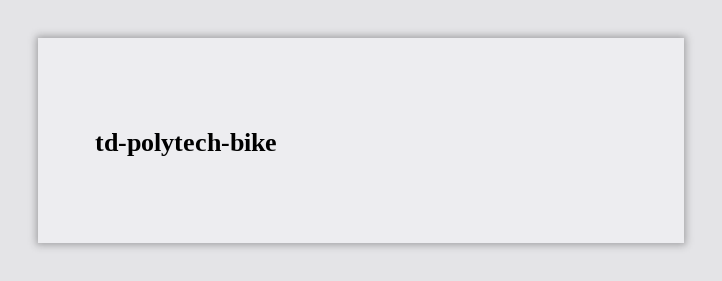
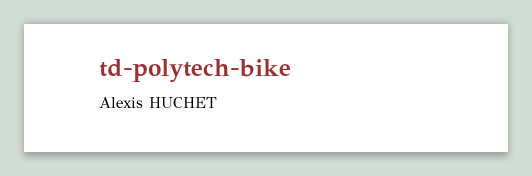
+ Alexis HUCHET

